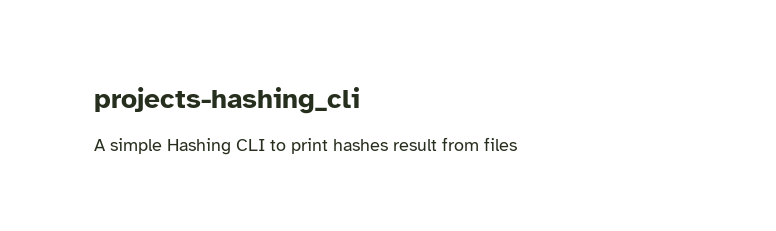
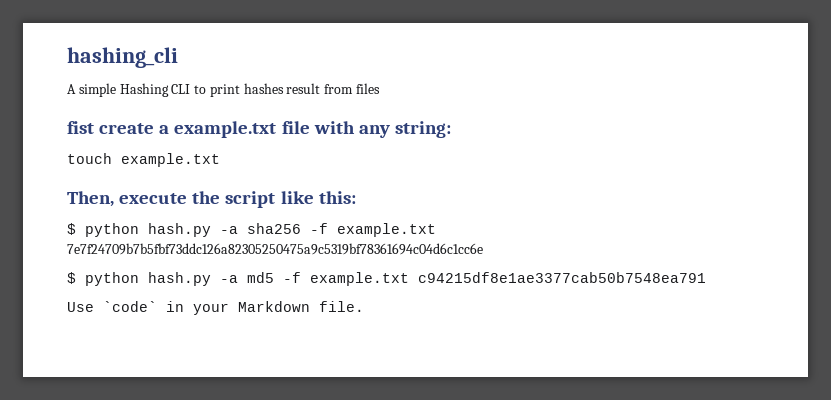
- projects-hashing_cli
+ hashing_cli
+ fist create a example.txt file with any string:
+ touch example.txt
+ Then, execute the script like this:
+ $ python hash.py -a sha256 -f example.txt 7e7f24709b7b5fbf73ddc126a82305250475a9c5319bf78361694c04d6c1cc6e
+ $ python hash.py -a md5 -f example.txt c94215df8e1ae3377cab50b7548ea791
+ Use `code` in your Markdown file.

